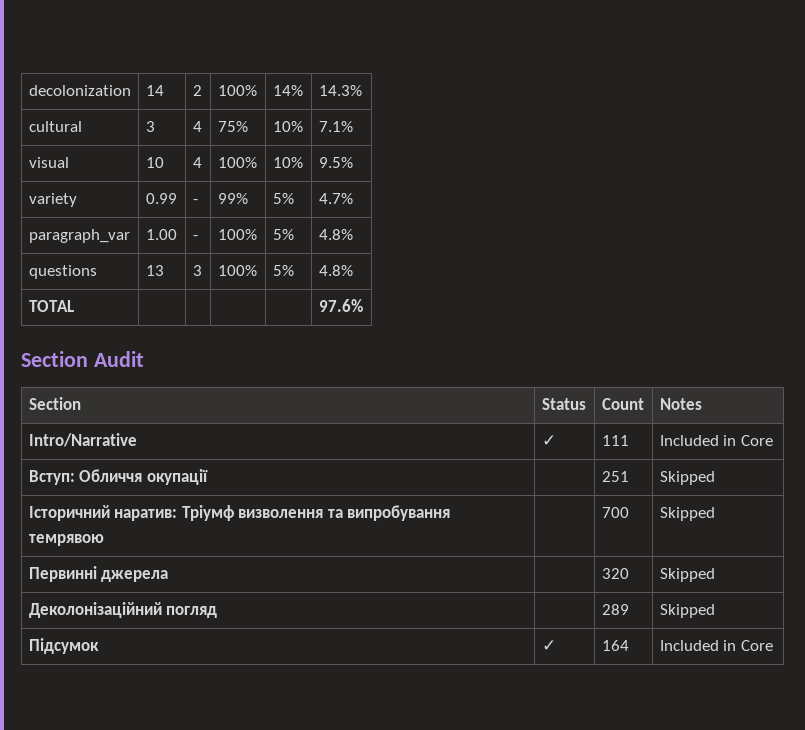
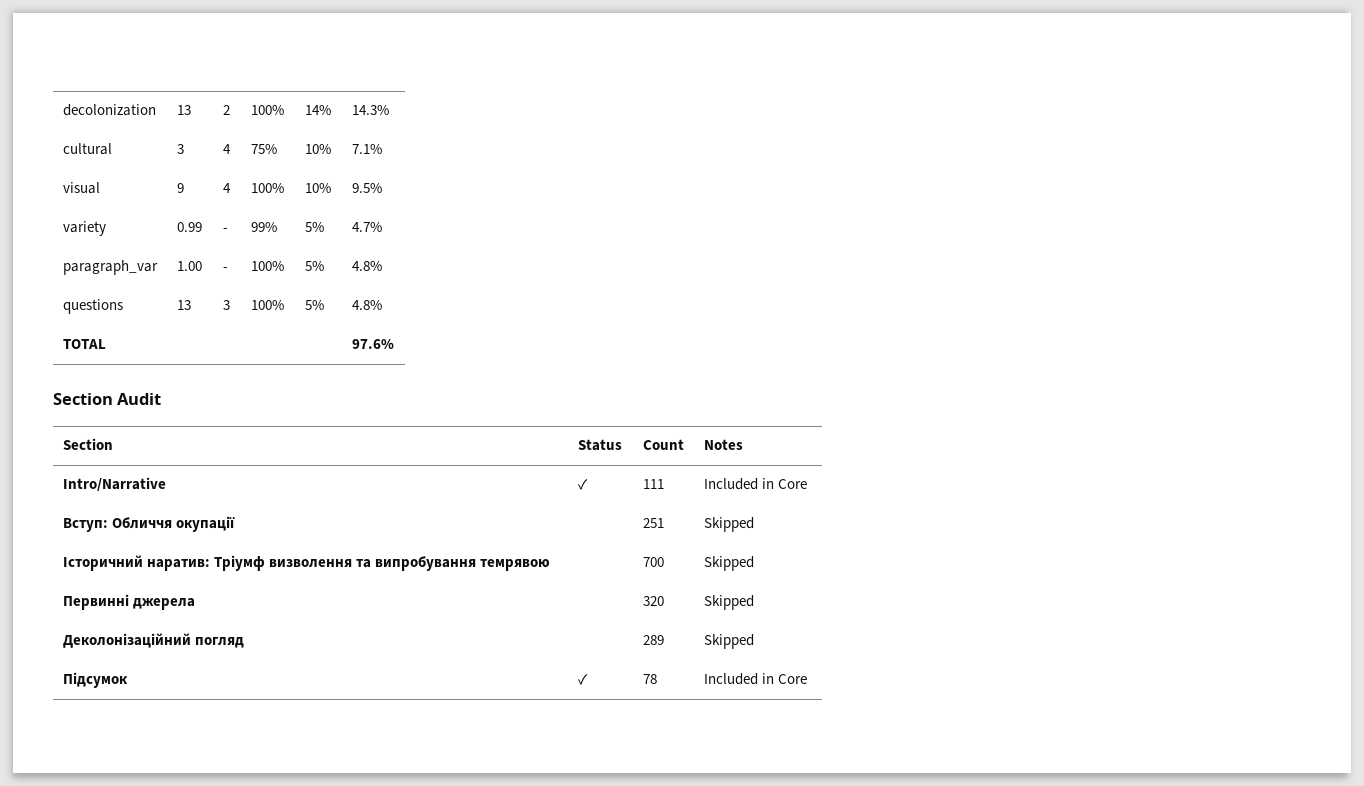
- decolonization | 14 | 2 | 100% | 14% | 14.3%
+ decolonization | 13 | 2 | 100% | 14% | 14.3%
- visual | 10 | 4 | 100% | 10% | 9.5%
+ visual | 9 | 4 | 100% | 10% | 9.5%
- Підсумок | ✓ | 164 | Included in Core
+ Підсумок | ✓ | 78 | Included in Core

